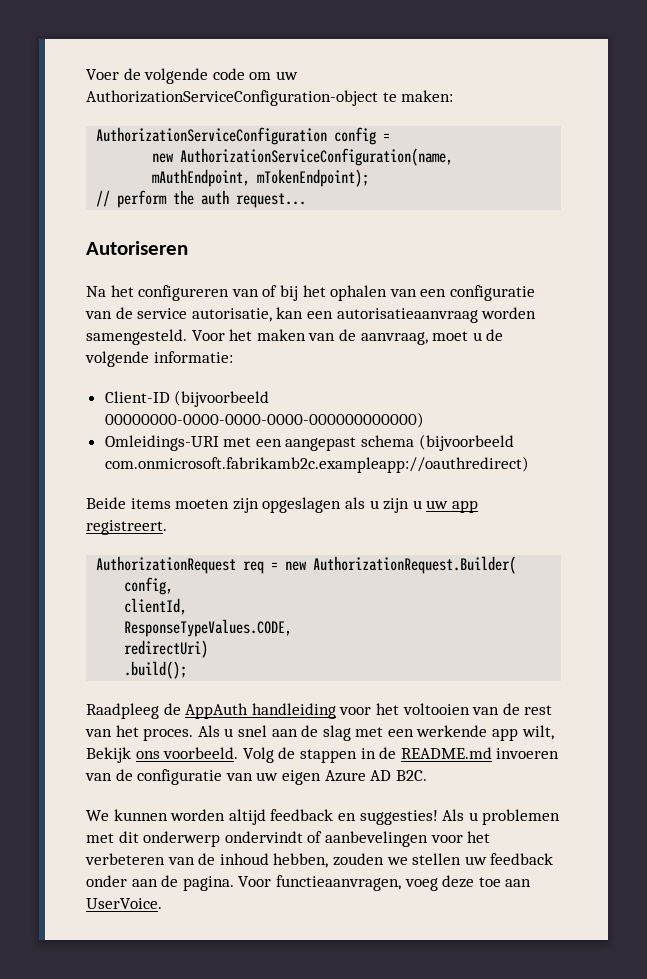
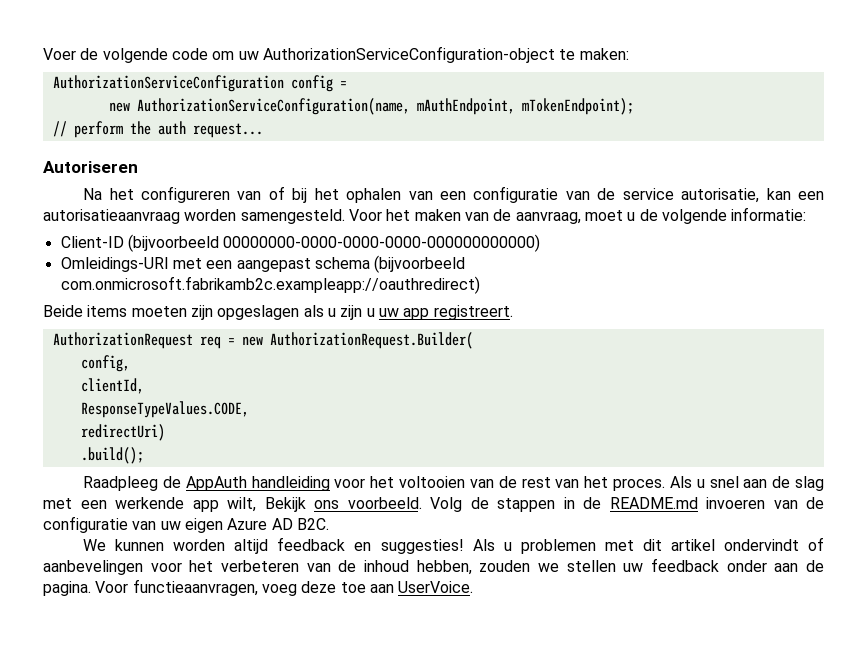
- Als u problemen met dit onderwerp ondervindt of aanbevelingen voor het verbeteren van de inhoud hebben, zouden we stellen uw feedback onder aan de pagina.
+ Als u problemen met dit artikel ondervindt of aanbevelingen voor het verbeteren van de inhoud hebben, zouden we stellen uw feedback onder aan de pagina.

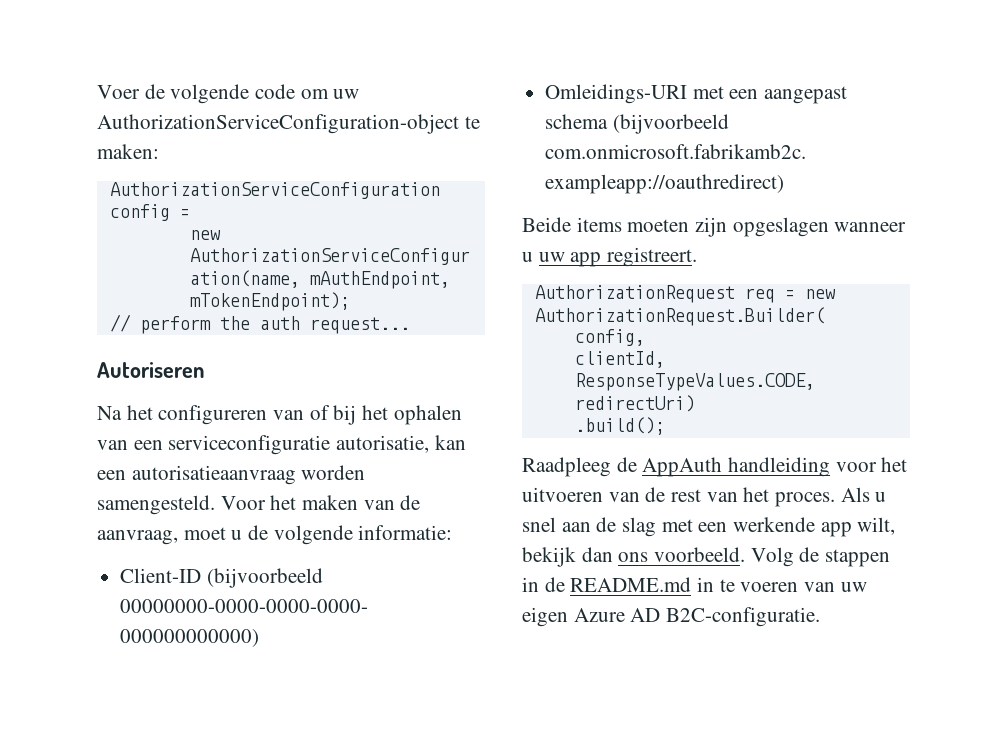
- Na het configureren van of bij het ophalen van een configuratie van de service autorisatie, kan een autorisatieaanvraag worden samengesteld.
+ Na het configureren van of bij het ophalen van een serviceconfiguratie autorisatie, kan een autorisatieaanvraag worden samengesteld.
- Beide items moeten zijn opgeslagen als u zijn u uw app registreert.
+ Beide items moeten zijn opgeslagen wanneer u uw app registreert.
- Raadpleeg de AppAuth handleiding voor het voltooien van de rest van het proces.
+ Raadpleeg de AppAuth handleiding voor het uitvoeren van de rest van het proces.
- Als u snel aan de slag met een werkende app wilt, Bekijk ons voorbeeld.
+ Als u snel aan de slag met een werkende app wilt, bekijk dan ons voorbeeld.
- Volg de stappen in de README.md invoeren van de configuratie van uw eigen Azure AD B2C.
- We kunnen worden altijd feedback en suggesties! Als u problemen met dit artikel ondervindt of aanbevelingen voor het verbeteren van de inhoud hebben, zouden we stellen uw feedback onder aan de pagina. Voor functieaanvragen, voeg deze toe aan UserVoice.
+ Volg de stappen in de README.md in te voeren van uw eigen Azure AD B2C-configuratie.

